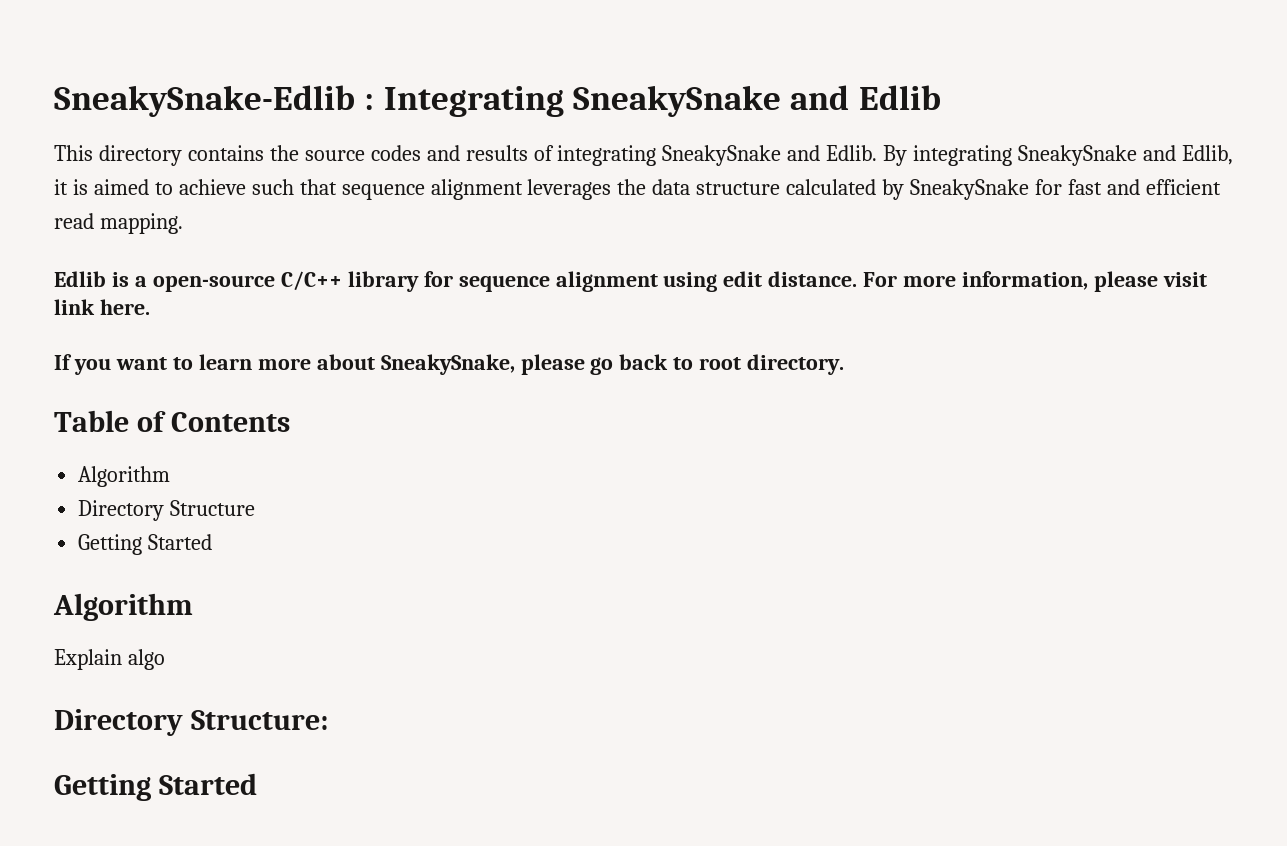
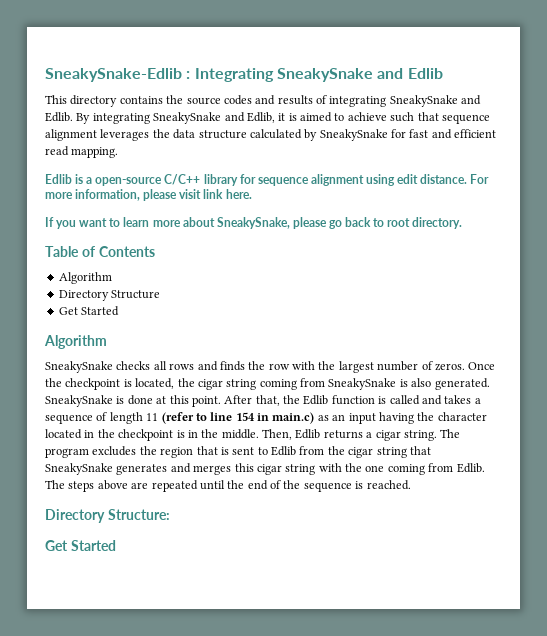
  Directory Structure
- Getting Started
+ Get Started
- Explain algo
+ SneakySnake checks all rows and finds the row with the largest number of zeros. Once the checkpoint is located, the cigar string coming from SneakySnake is also generated. SneakySnake is done at this point. After that, the Edlib function is called and takes a sequence of length 11 (refer to line 154 in main.c) as an input having the character located in the checkpoint is in the middle. Then, Edlib returns a cigar string. The program excludes the region that is sent to Edlib from the cigar string that SneakySnake generates and merges this cigar string with the one coming from Edlib. The steps above are repeated until the end of the sequence is reached.
  Directory Structure:
- Getting Started
+ Get Started

